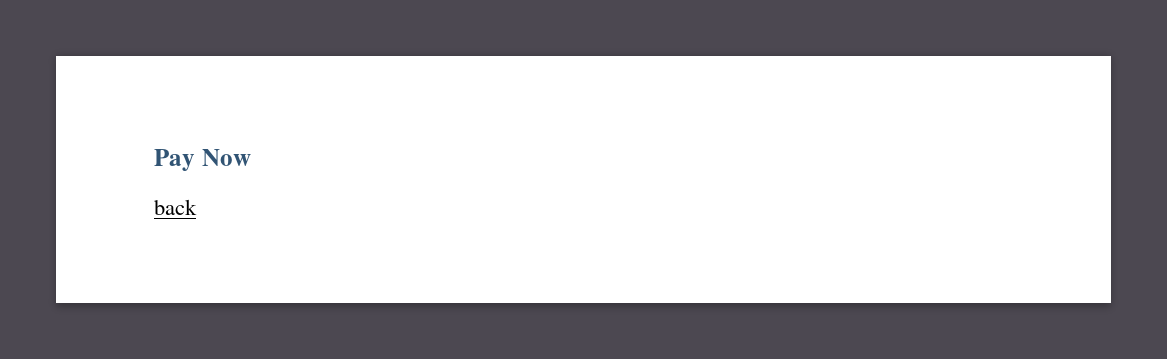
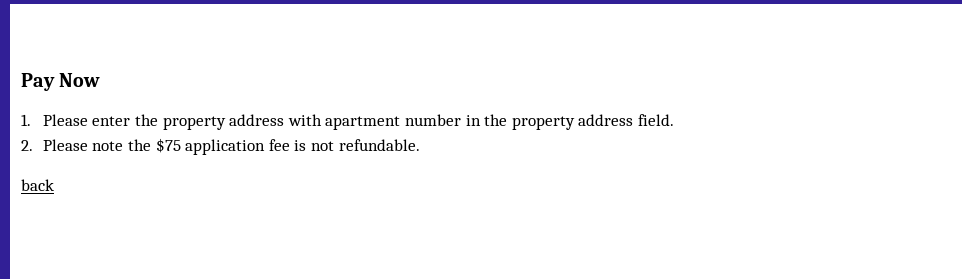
+ 1. Please enter the property address with apartment number in the property address field.
+ 2. Please note the $75 application fee is not refundable.

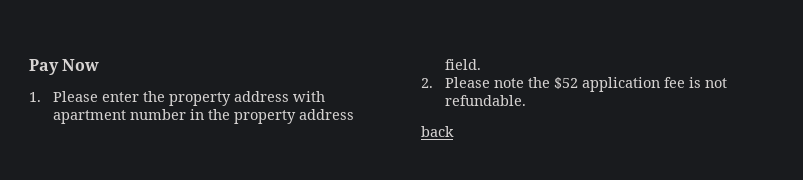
- 2. Please note the $75 application fee is not refundable.
+ 2. Please note the $52 application fee is not refundable.

